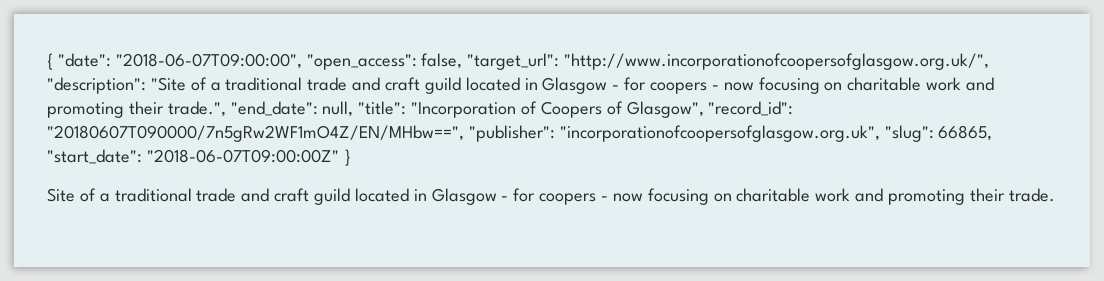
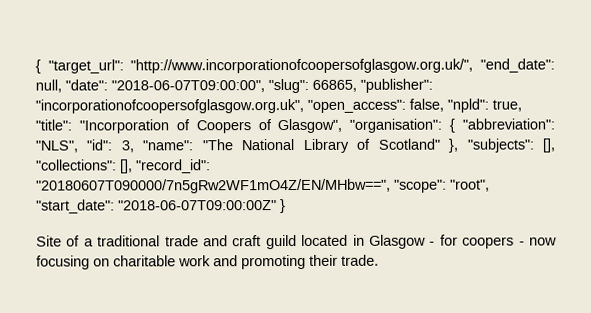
- { "date": "2018-06-07T09:00:00", "open_access": false, "target_url": "http://www.incorporationofcoopersofglasgow.org.uk/", "description": "Site of a traditional trade and craft guild located in Glasgow - for coopers - now focusing on charitable work and promoting their trade.", "end_date": null, "title": "Incorporation of Coopers of Glasgow", "record_id": "20180607T090000/7n5gRw2WF1mO4Z/EN/MHbw==", "publisher": "incorporationofcoopersofglasgow.org.uk", "slug": 66865, "start_date": "2018-06-07T09:00:00Z" }
+ { "target_url": "http://www.incorporationofcoopersofglasgow.org.uk/", "end_date": null, "date": "2018-06-07T09:00:00", "slug": 66865, "publisher": "incorporationofcoopersofglasgow.org.uk", "open_access": false, "npld": true, "title": "Incorporation of Coopers of Glasgow", "organisation": { "abbreviation": "NLS", "id": 3, "name": "The National Library of Scotland" }, "subjects": [], "collections": [], "record_id": "20180607T090000/7n5gRw2WF1mO4Z/EN/MHbw==", "scope": "root", "start_date": "2018-06-07T09:00:00Z" }

